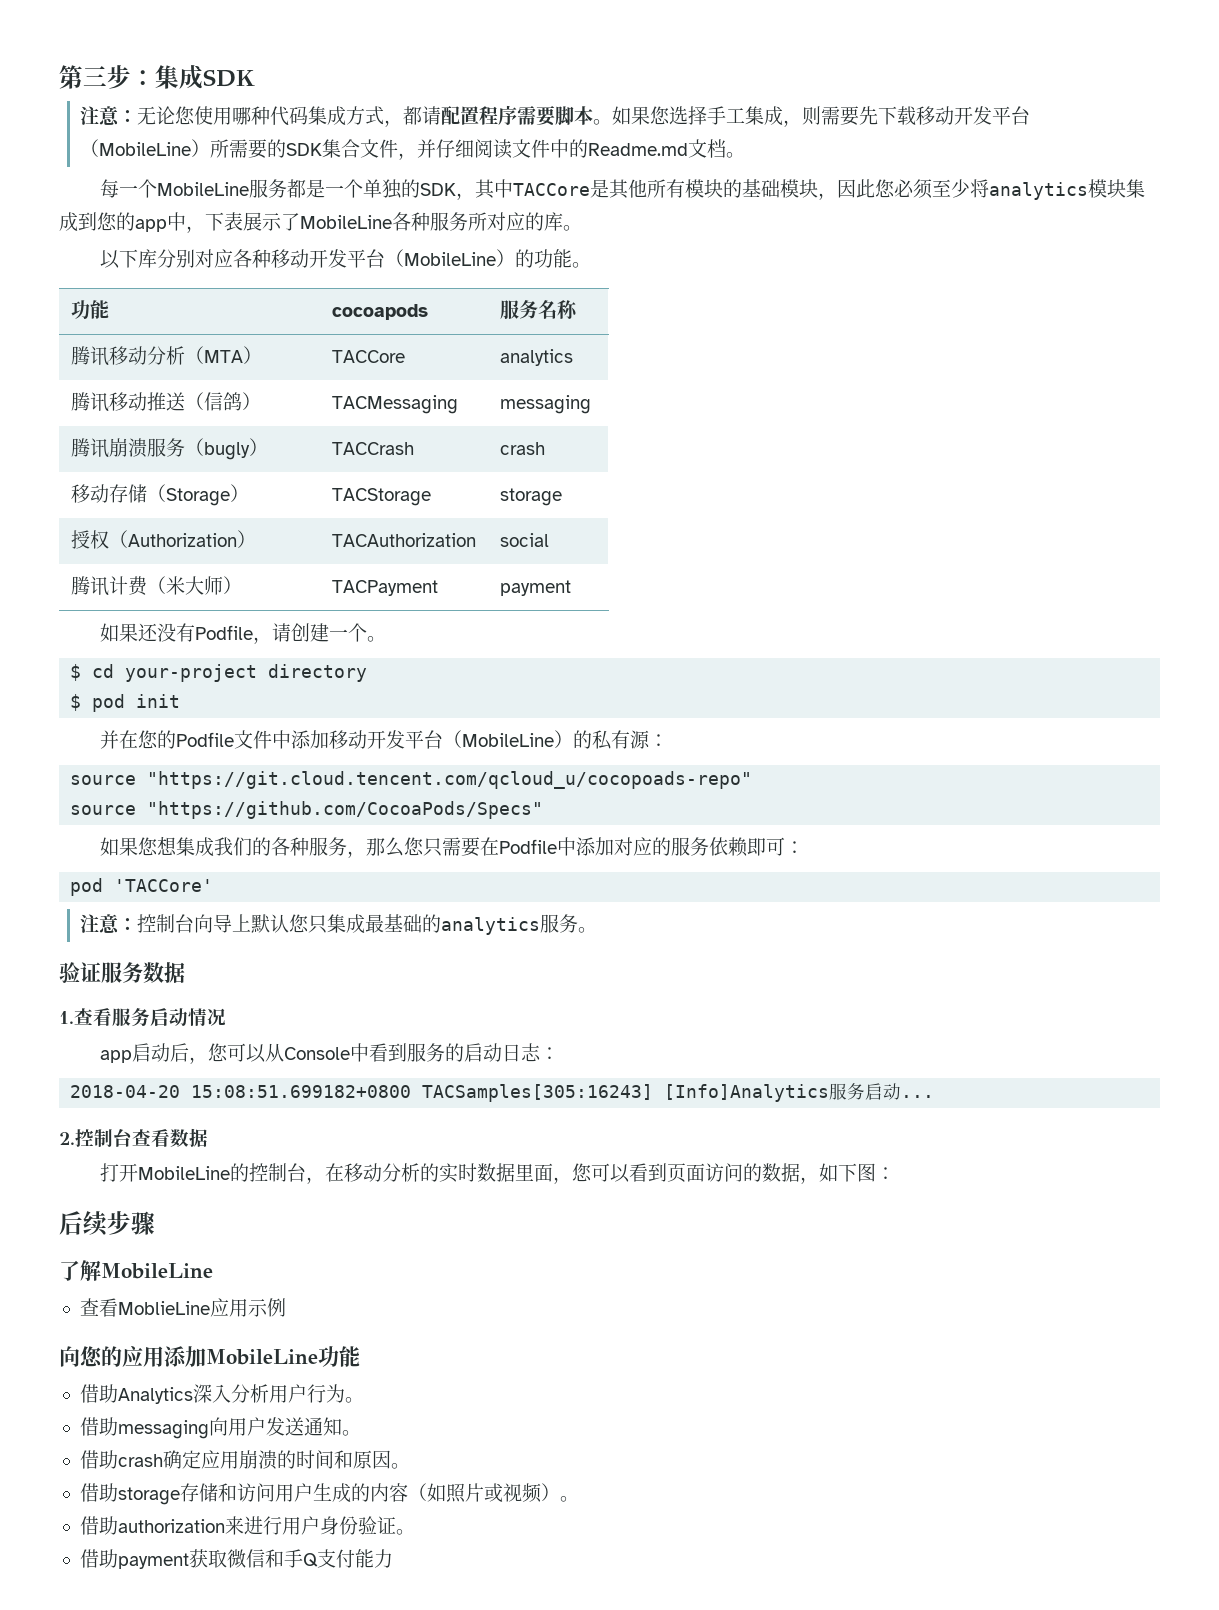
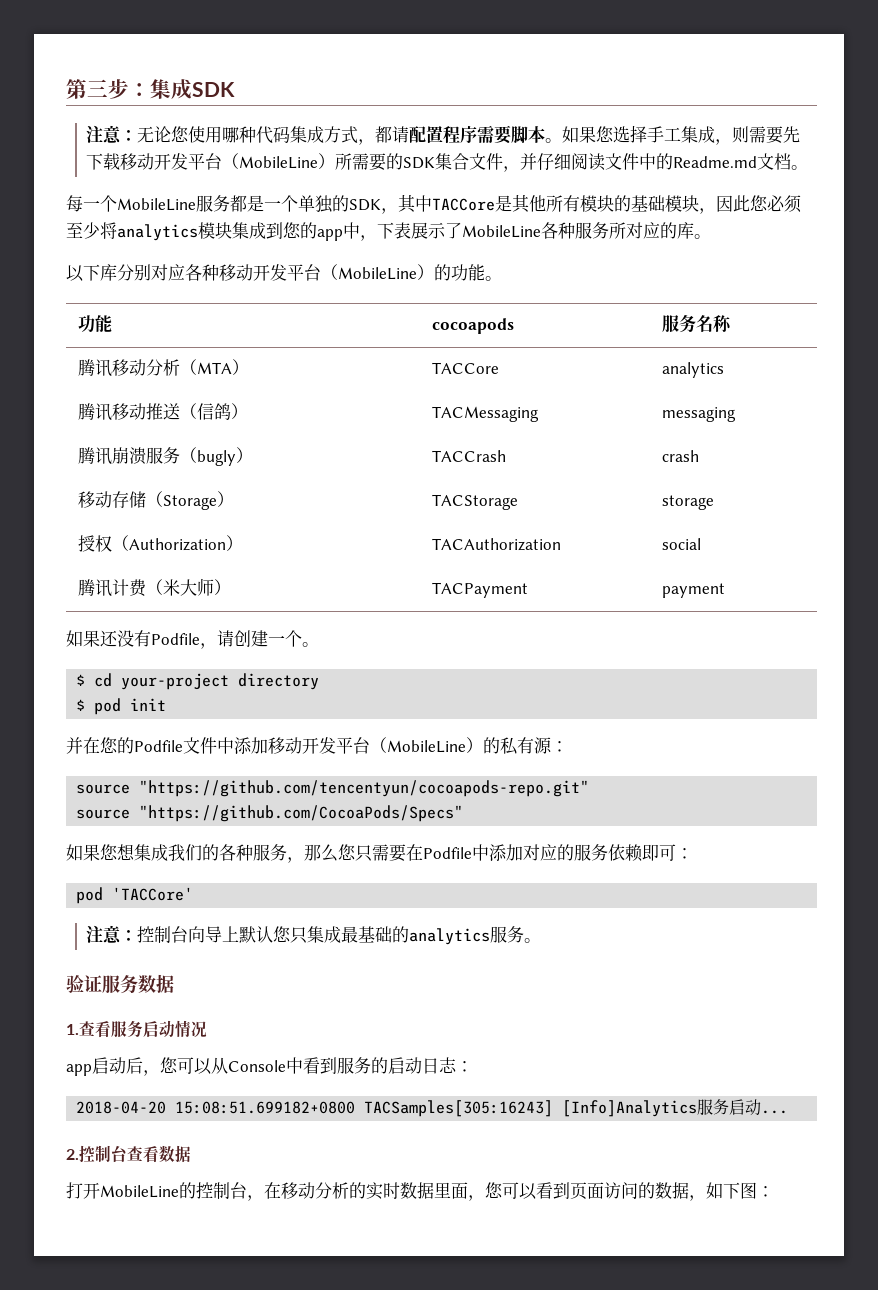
- source "https://git.cloud.tencent.com/qcloud_u/cocopoads-repo"
+ source "https://github.com/tencentyun/cocoapods-repo.git"
- 后续步骤
- 了解MobileLine
- 查看MoblieLine应用示例
- 向您的应用添加MobileLine功能
- 借助Analytics深入分析用户行为。
- 借助messaging向用户发送通知。
- 借助crash确定应用崩溃的时间和原因。
- 借助storage存储和访问用户生成的内容（如照片或视频）。
- 借助authorization来进行用户身份验证。
- 借助payment获取微信和手Q支付能力

